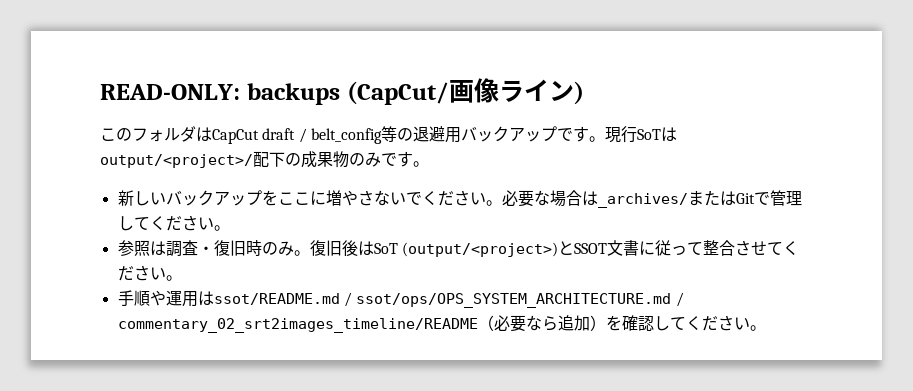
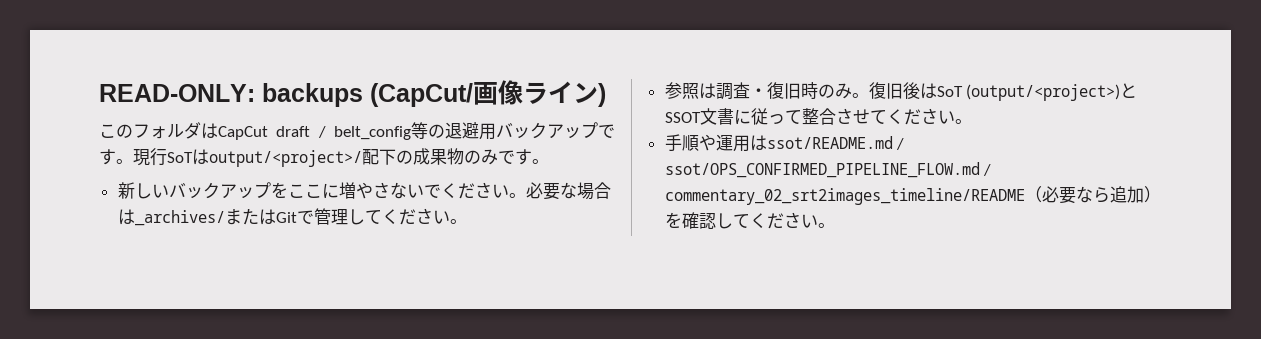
- 手順や運用はssot/README.md / ssot/ops/OPS_SYSTEM_ARCHITECTURE.md / commentary_02_srt2images_timeline/README（必要なら追加）を確認してください。
+ 手順や運用はssot/README.md / ssot/OPS_CONFIRMED_PIPELINE_FLOW.md / commentary_02_srt2images_timeline/README（必要なら追加）を確認してください。

